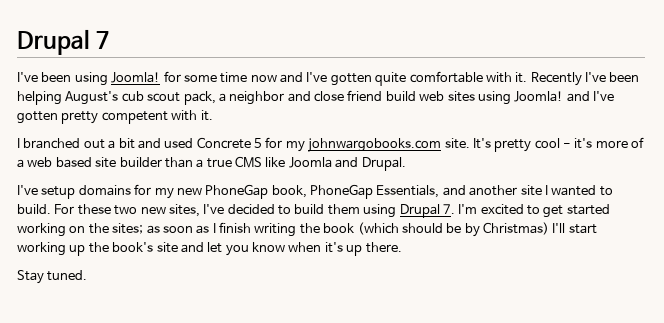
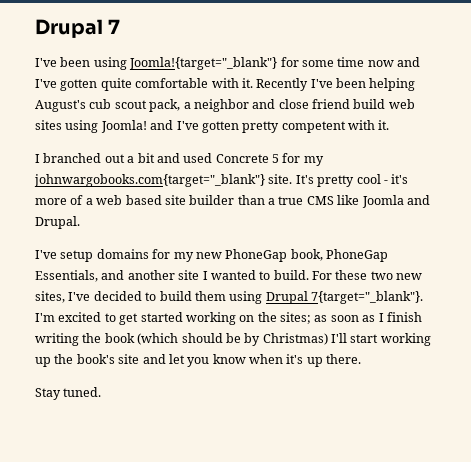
- I've been using Joomla! for some time now and I've gotten quite comfortable with it.
+ I've been using Joomla!{target="_blank"} for some time now and I've gotten quite comfortable with it.
- I branched out a bit and used Concrete 5 for my johnwargobooks.com site.
+ I branched out a bit and used Concrete 5 for my johnwargobooks.com{target="_blank"} site.
- For these two new sites, I've decided to build them using Drupal 7. I'm excited to get started working on the sites; as soon as I finish writing the book (which should be by Christmas) I'll start working up the book's site and let you know when it's up there.
+ For these two new sites, I've decided to build them using Drupal 7{target="_blank"}. I'm excited to get started working on the sites; as soon as I finish writing the book (which should be by Christmas) I'll start working up the book's site and let you know when it's up there.

